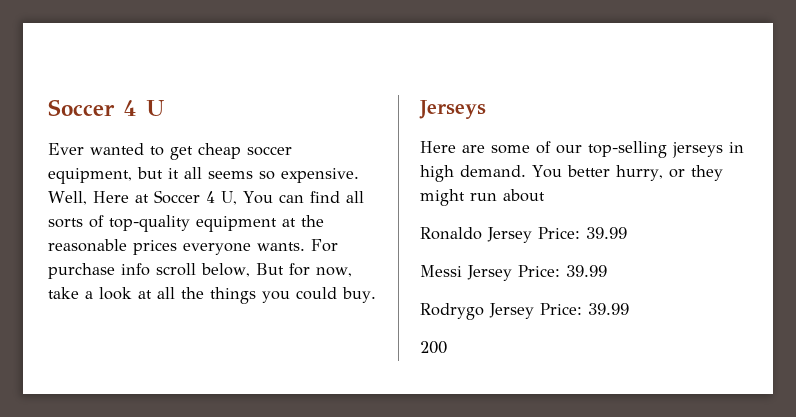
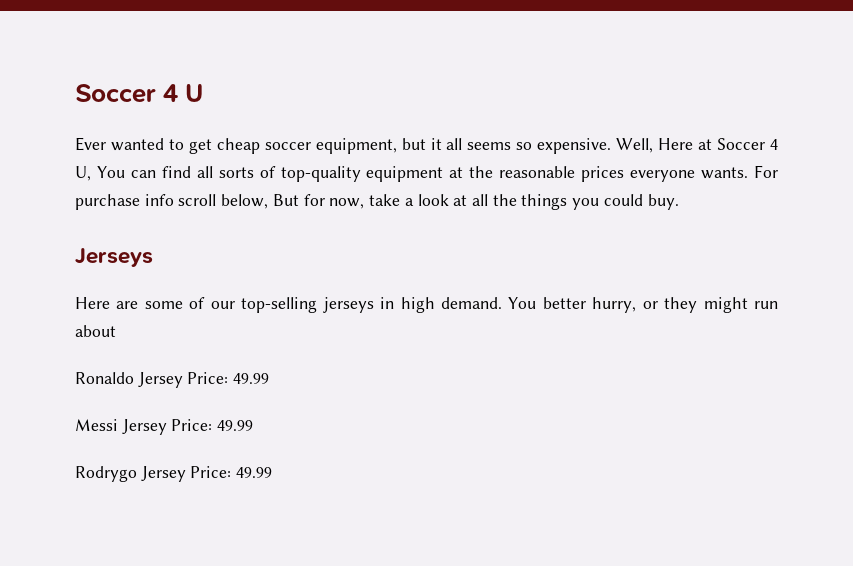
- Ronaldo Jersey Price: 39.99
+ Ronaldo Jersey Price: 49.99
- Messi Jersey Price: 39.99
+ Messi Jersey Price: 49.99
- Rodrygo Jersey Price: 39.99
- 200
+ Rodrygo Jersey Price: 49.99

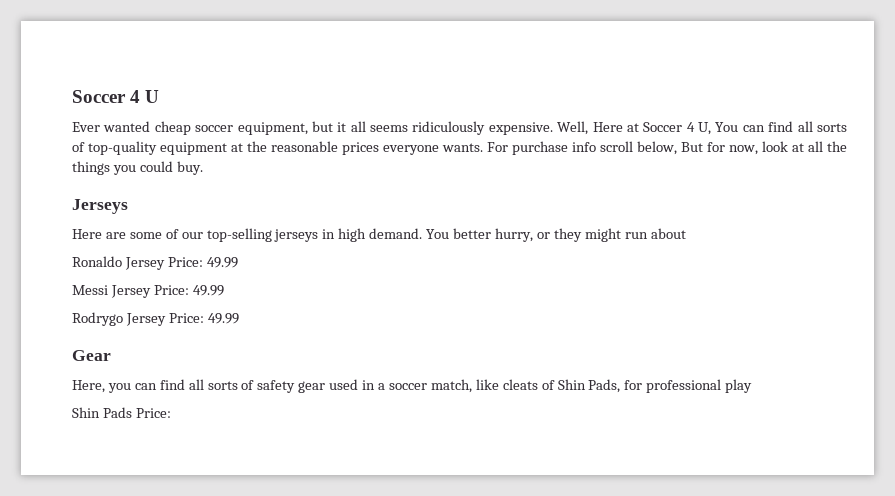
- Ever wanted to get cheap soccer equipment, but it all seems so expensive.
+ Ever wanted cheap soccer equipment, but it all seems ridiculously expensive.
- For purchase info scroll below, But for now, take a look at all the things you could buy.
+ For purchase info scroll below, But for now, look at all the things you could buy.
+ Gear
+ Here, you can find all sorts of safety gear used in a soccer match, like cleats of Shin Pads, for professional play
+ Shin Pads Price:

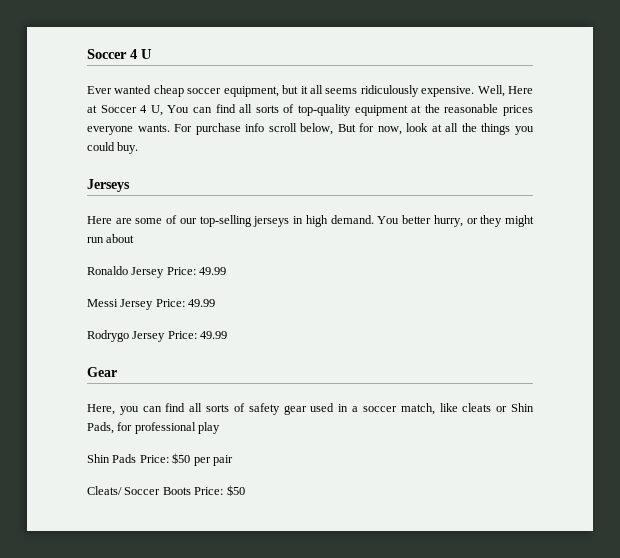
- Here, you can find all sorts of safety gear used in a soccer match, like cleats of Shin Pads, for professional play
+ Here, you can find all sorts of safety gear used in a soccer match, like cleats or Shin Pads, for professional play
- Shin Pads Price:
+ Shin Pads Price: $50 per pair
+ Cleats/ Soccer Boots Price: $50

